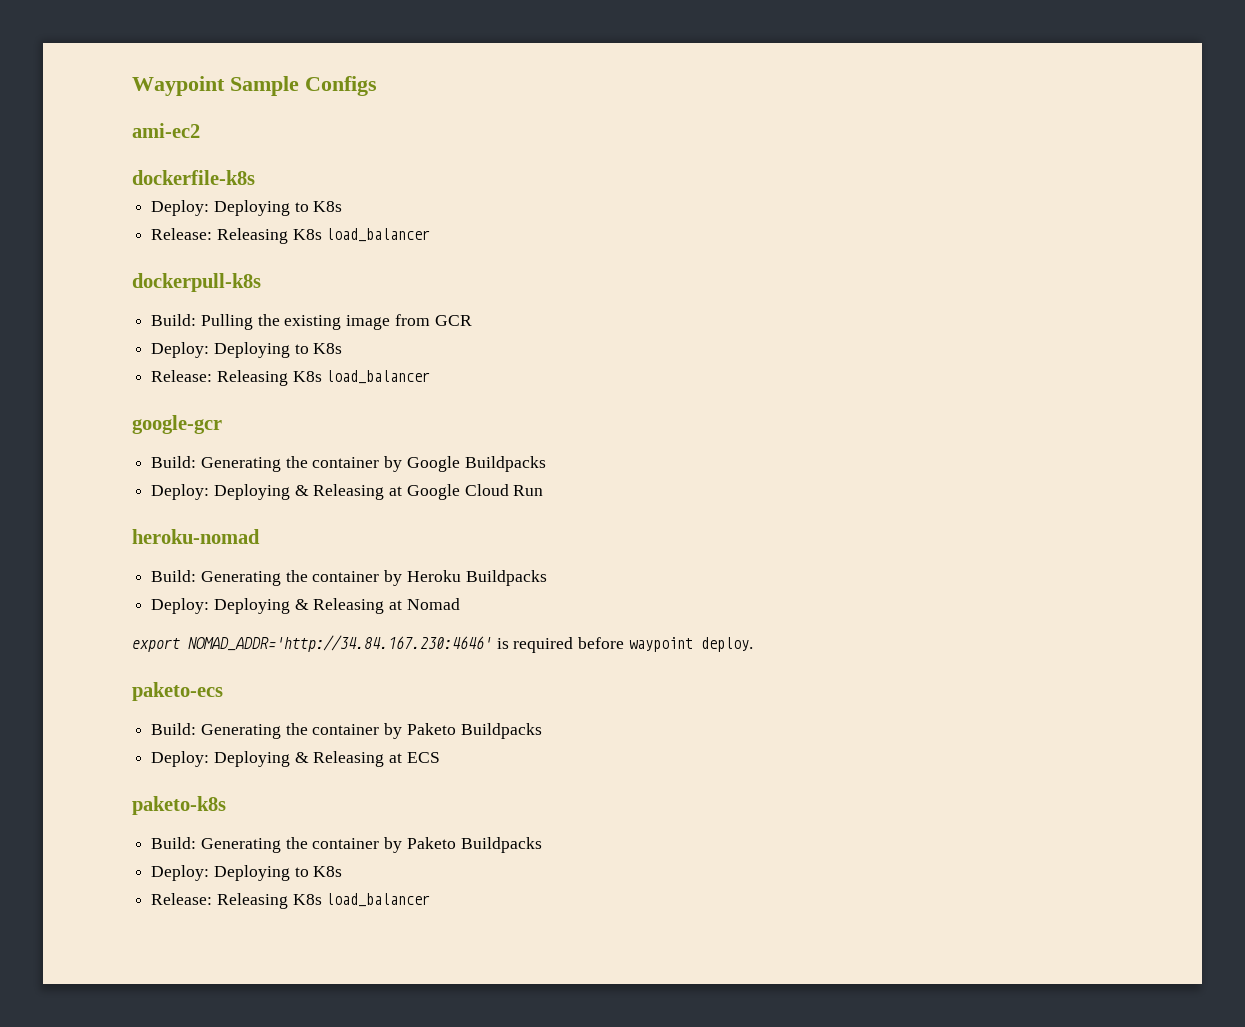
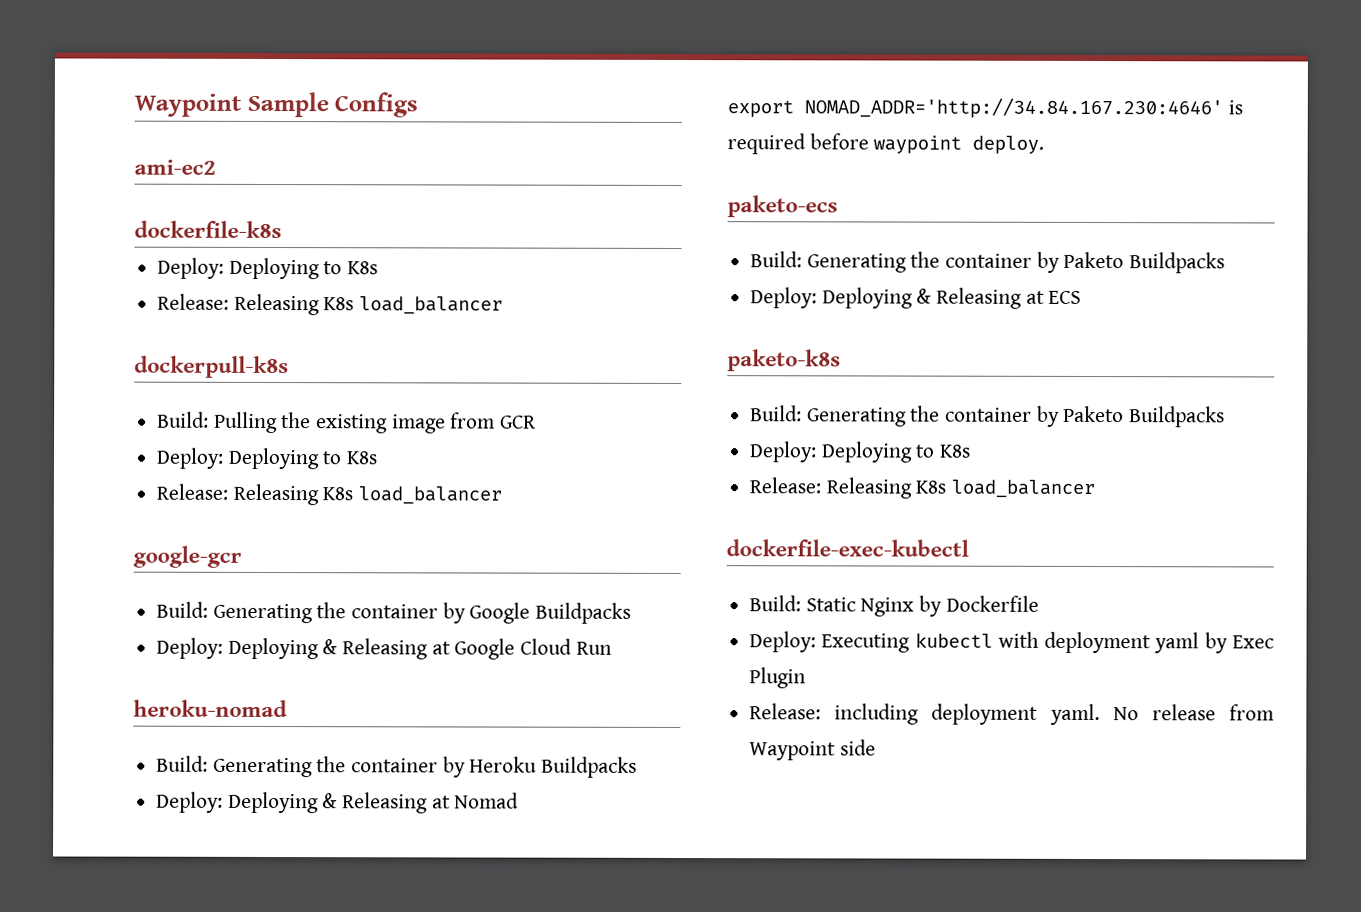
+ dockerfile-exec-kubectl
+ Build: Static Nginx by Dockerfile
+ Deploy: Executing kubectl with deployment yaml by Exec Plugin
+ Release: including deployment yaml. No release from Waypoint side

